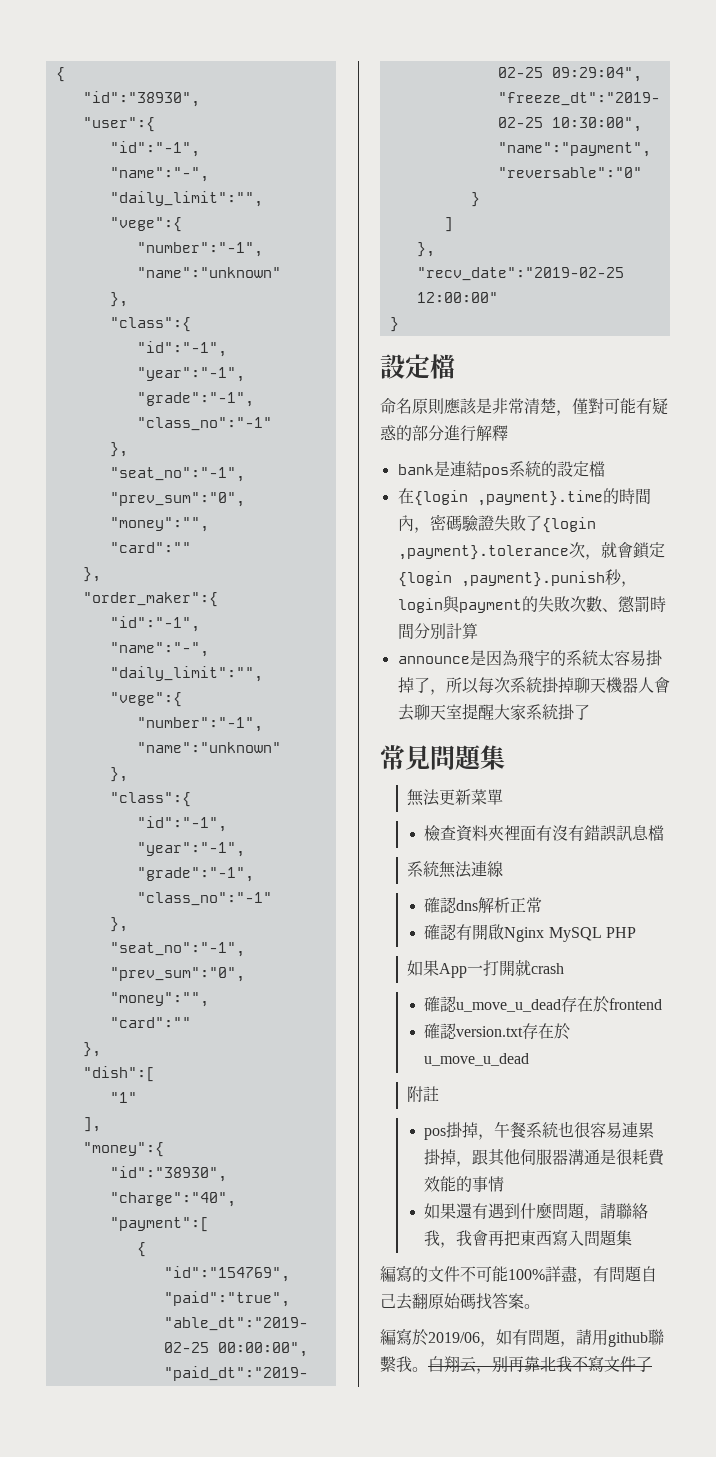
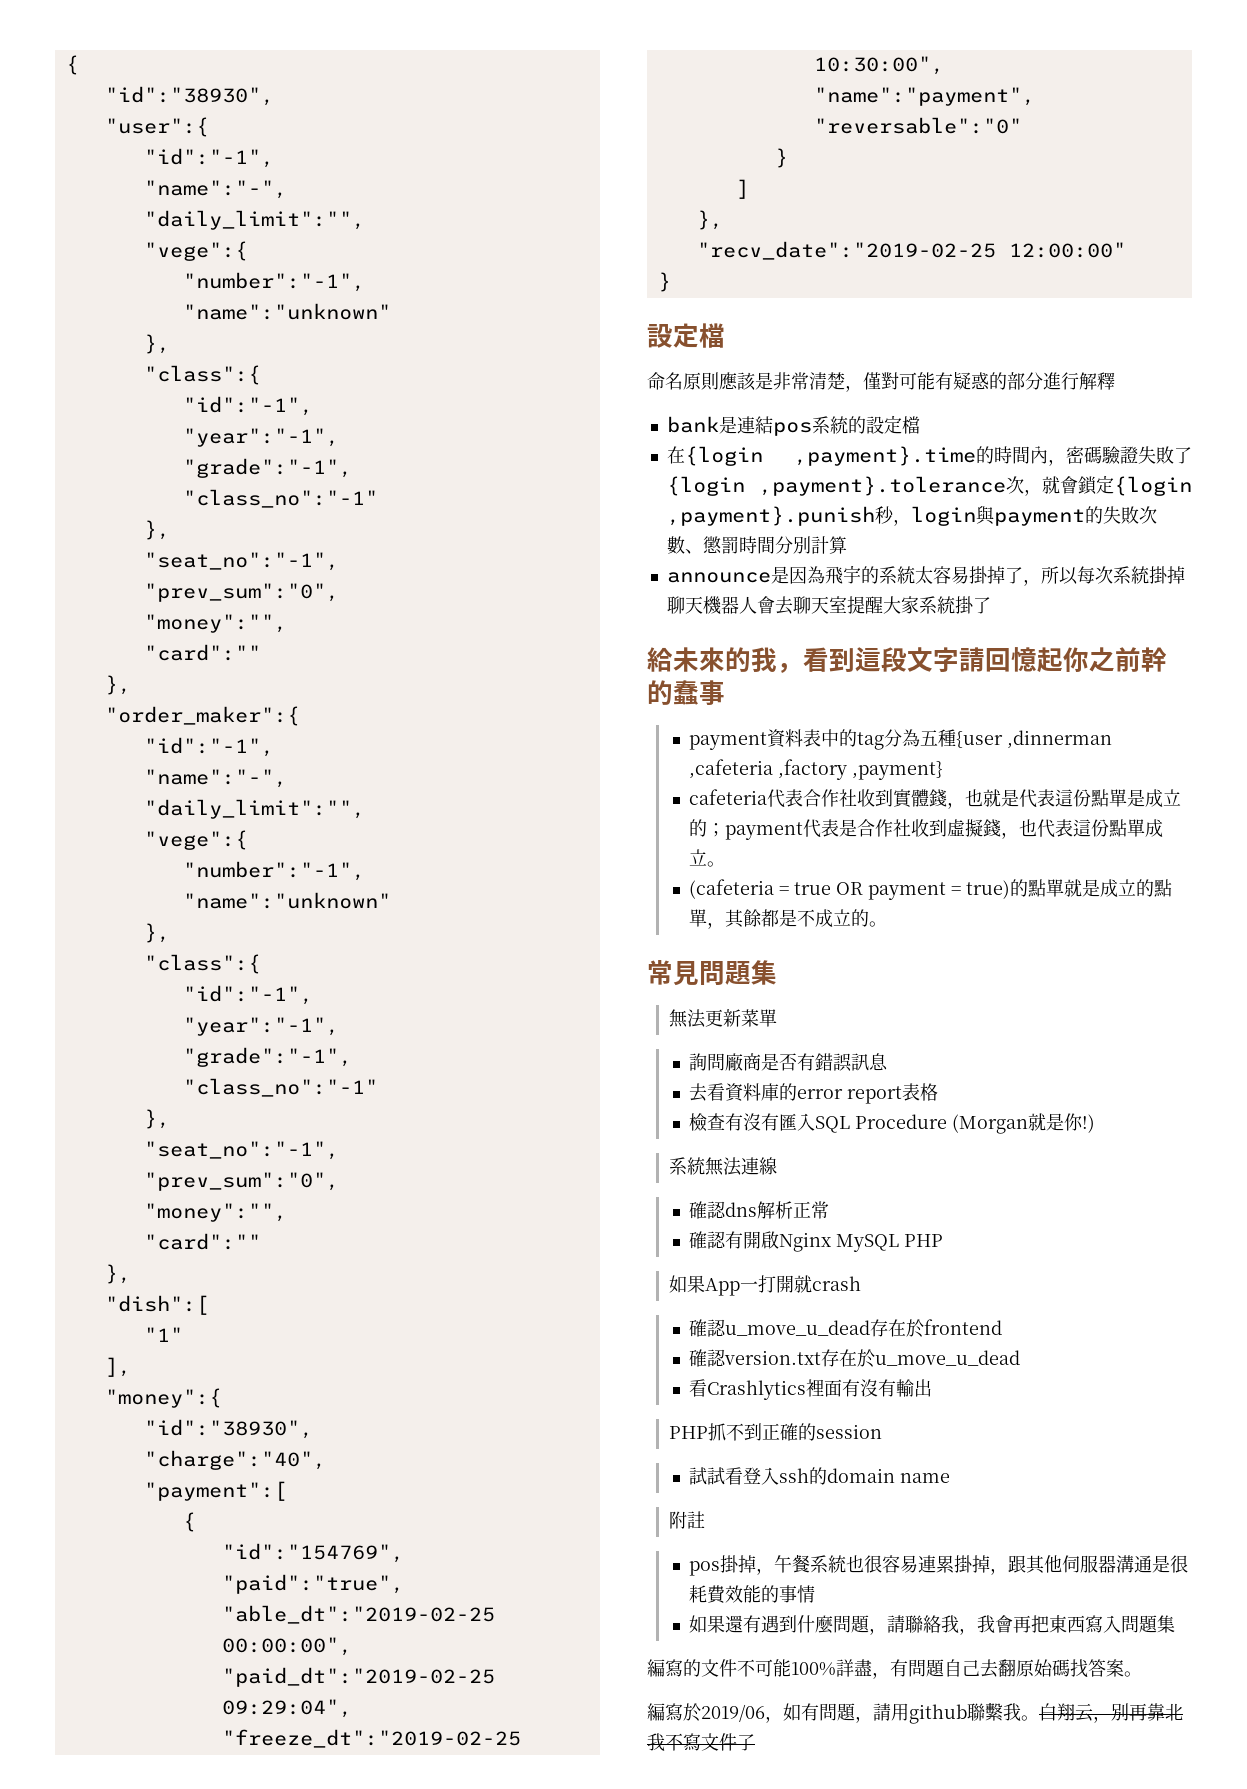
+ 給未來的我，看到這段文字請回憶起你之前幹的蠢事
+ payment資料表中的tag分為五種{user ,dinnerman ,cafeteria ,factory ,payment}
+ cafeteria代表合作社收到實體錢，也就是代表這份點單是成立的；payment代表是合作社收到虛擬錢，也代表這份點單成立。
+ (cafeteria = true OR payment = true)的點單就是成立的點單，其餘都是不成立的。
- 檢查資料夾裡面有沒有錯誤訊息檔
+ 詢問廠商是否有錯誤訊息
+ 去看資料庫的error report表格
+ 檢查有沒有匯入SQL Procedure (Morgan就是你!)
+ 看Crashlytics裡面有沒有輸出
+ PHP抓不到正確的session
+ 試試看登入ssh的domain name

